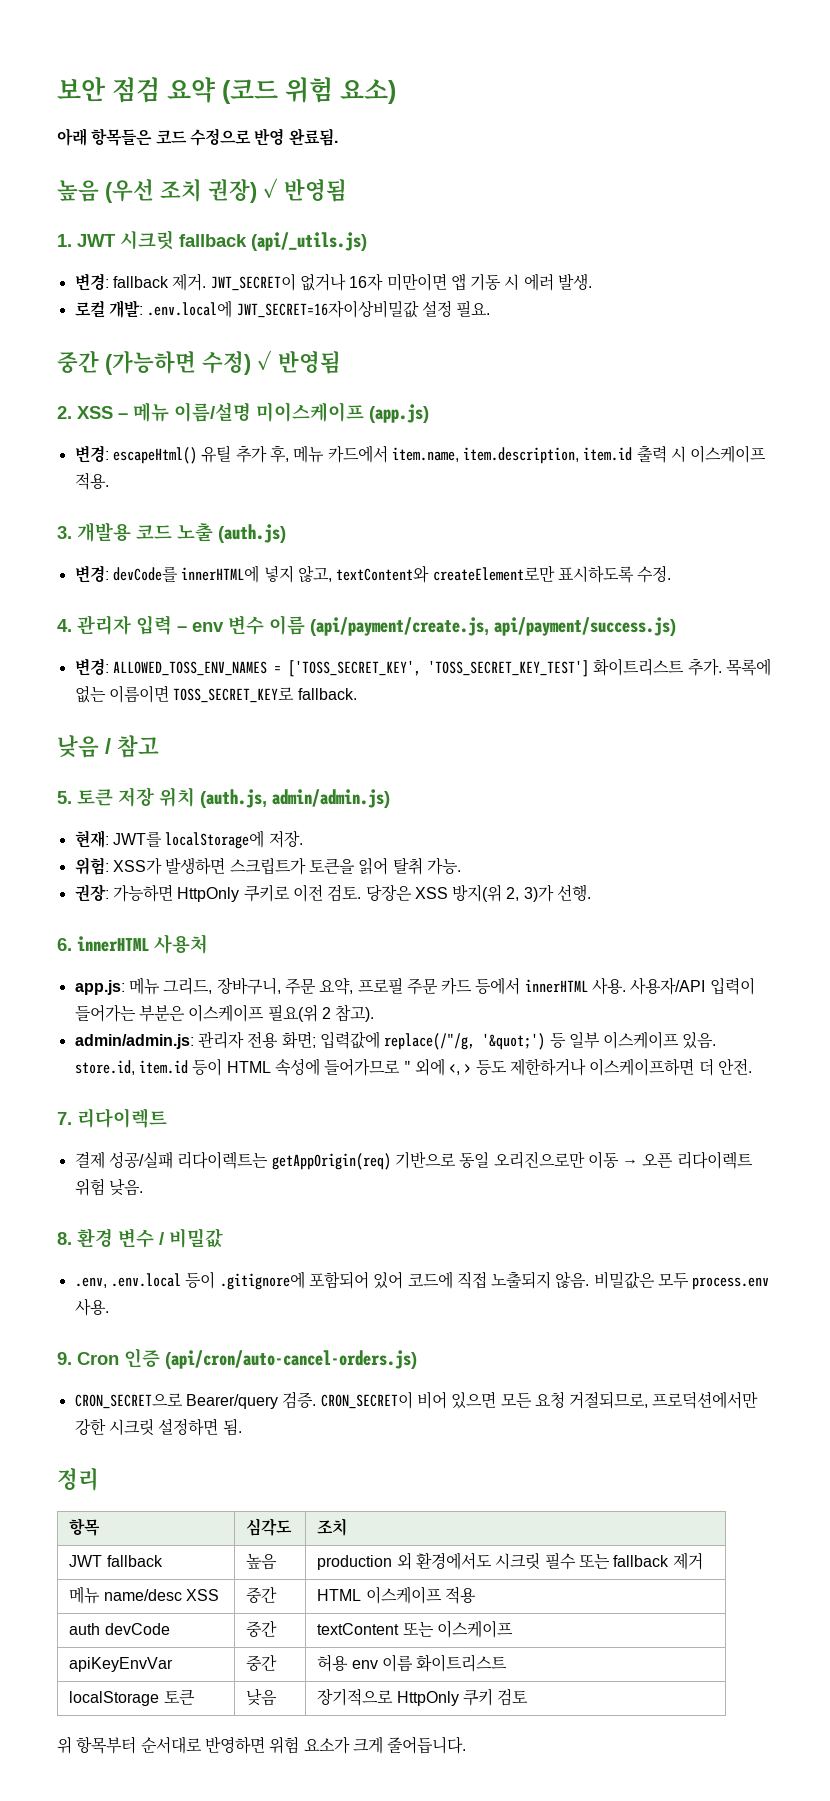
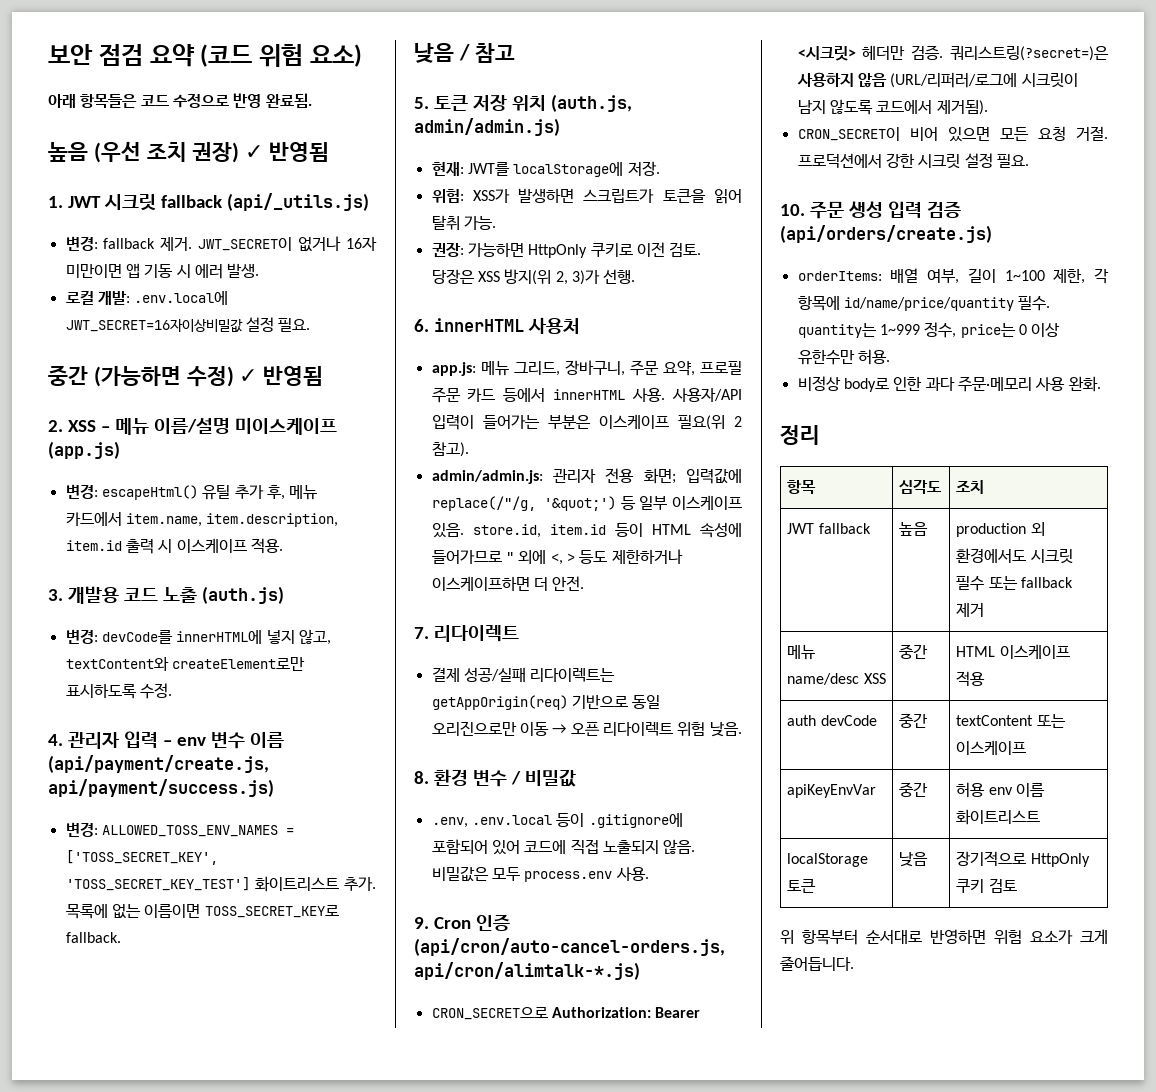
- 9. Cron 인증 (api/cron/auto-cancel-orders.js)
+ 9. Cron 인증 (api/cron/auto-cancel-orders.js, api/cron/alimtalk-*.js)
- CRON_SECRET으로 Bearer/query 검증. CRON_SECRET이 비어 있으면 모든 요청 거절되므로, 프로덕션에서만 강한 시크릿 설정하면 됨.
+ CRON_SECRET으로 Authorization: Bearer <시크릿> 헤더만 검증. 쿼리스트링(?secret=)은 사용하지 않음 (URL/리퍼러/로그에 시크릿이 남지 않도록 코드에서 제거됨).
+ CRON_SECRET이 비어 있으면 모든 요청 거절. 프로덕션에서 강한 시크릿 설정 필요.
+ 10. 주문 생성 입력 검증 (api/orders/create.js)
+ orderItems: 배열 여부, 길이 1~100 제한, 각 항목에 id/name/price/quantity 필수. quantity는 1~999 정수, price는 0 이상 유한수만 허용.
+ 비정상 body로 인한 과다 주문·메모리 사용 완화.

